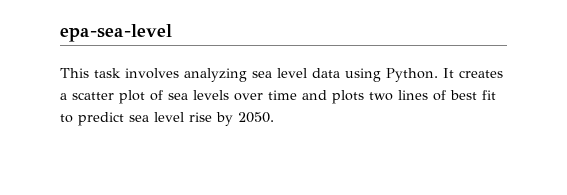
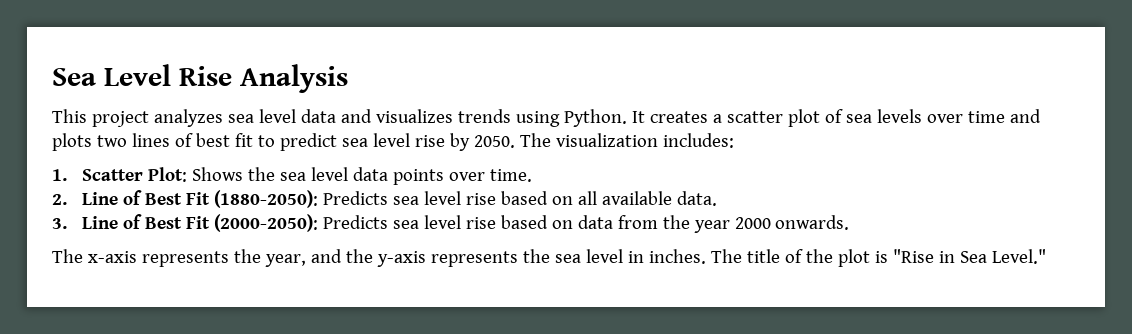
- epa-sea-level
- This task involves analyzing sea level data using Python.
+ Sea Level Rise Analysis
+ This project analyzes sea level data and visualizes trends using Python.
+ The visualization includes:
+ 1. Scatter Plot: Shows the sea level data points over time.
+ 2. Line of Best Fit (1880-2050): Predicts sea level rise based on all available data.
+ 3. Line of Best Fit (2000-2050): Predicts sea level rise based on data from the year 2000 onwards.
+ The x-axis represents the year, and the y-axis represents the sea level in inches. The title of the plot is "Rise in Sea Level."

